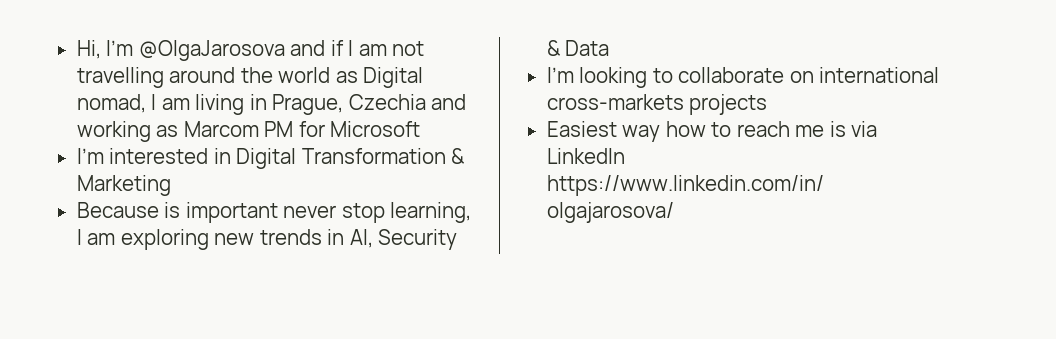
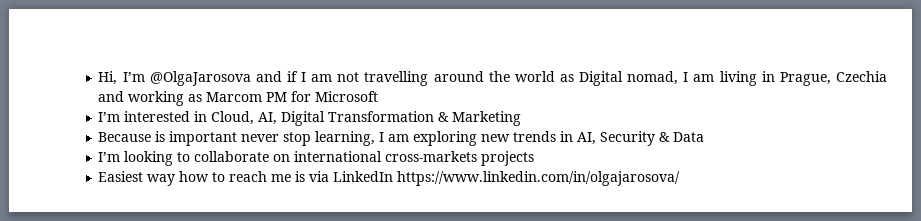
- I’m interested in Digital Transformation & Marketing
+ I’m interested in Cloud, AI, Digital Transformation & Marketing

